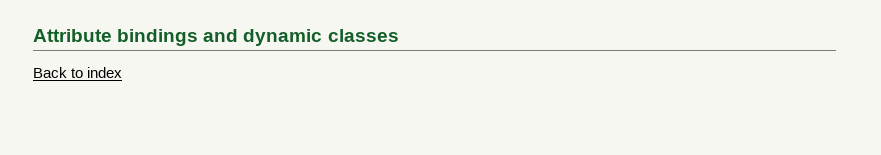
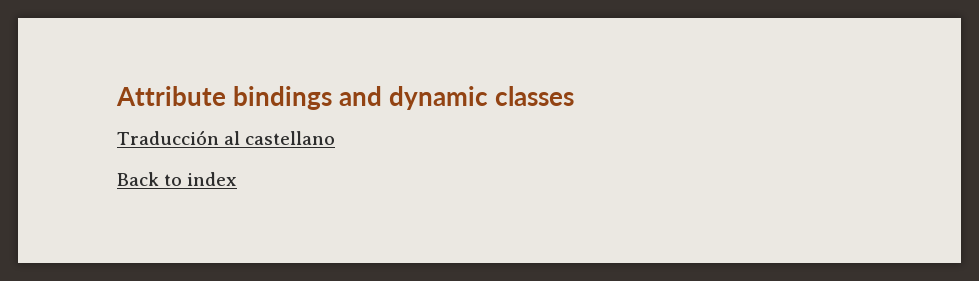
+ Traducción al castellano

